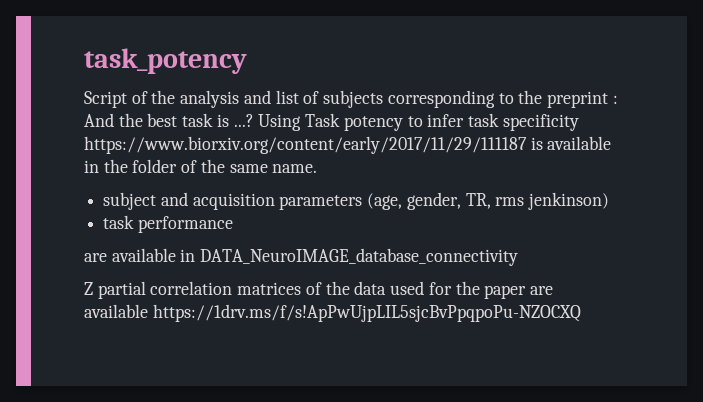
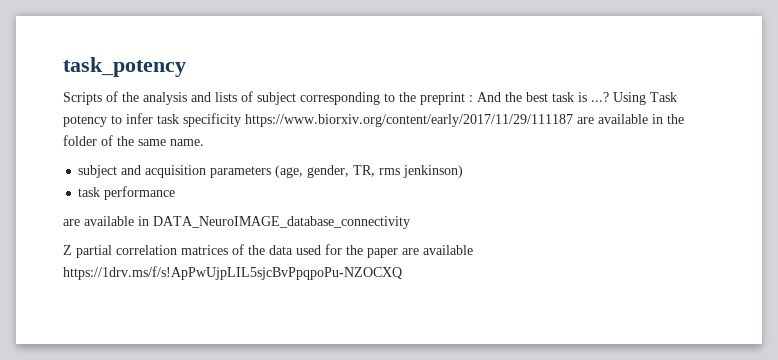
- Script of the analysis and list of subjects corresponding to the preprint : And the best task is ...?
+ Scripts of the analysis and lists of subject corresponding to the preprint : And the best task is ...?
- Using Task potency to infer task specificity https://www.biorxiv.org/content/early/2017/11/29/111187 is available in the folder of the same name.
+ Using Task potency to infer task specificity https://www.biorxiv.org/content/early/2017/11/29/111187 are available in the folder of the same name.

